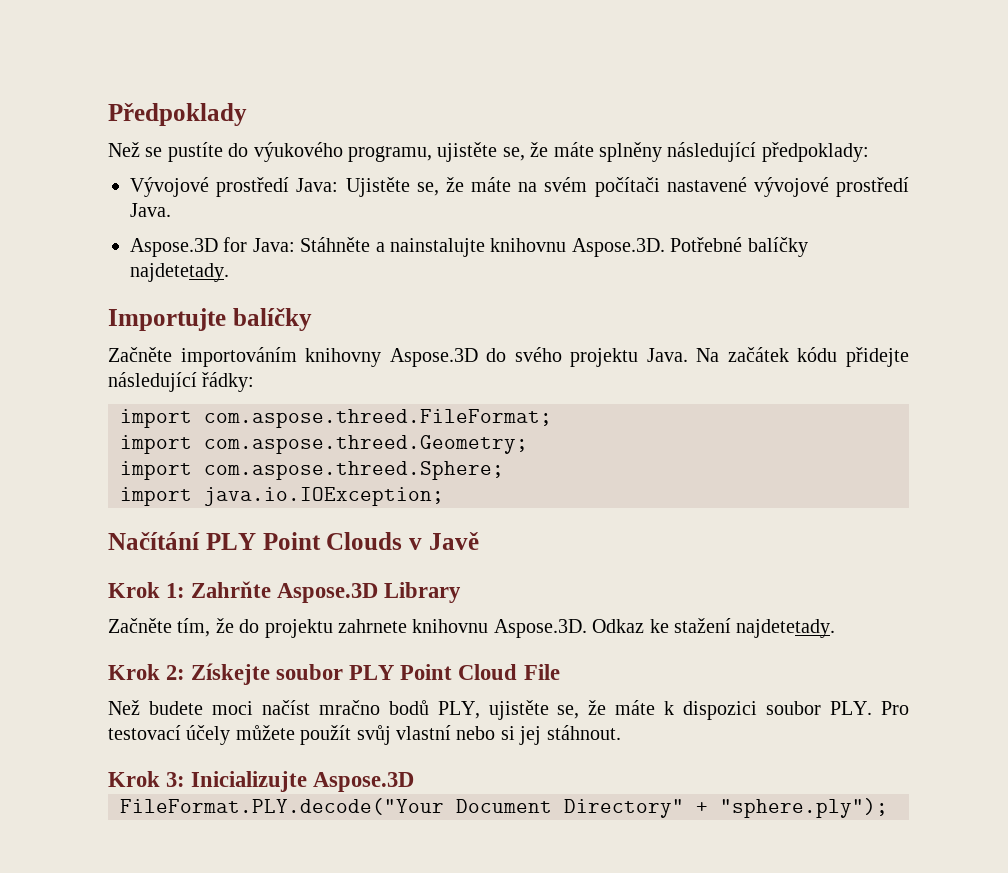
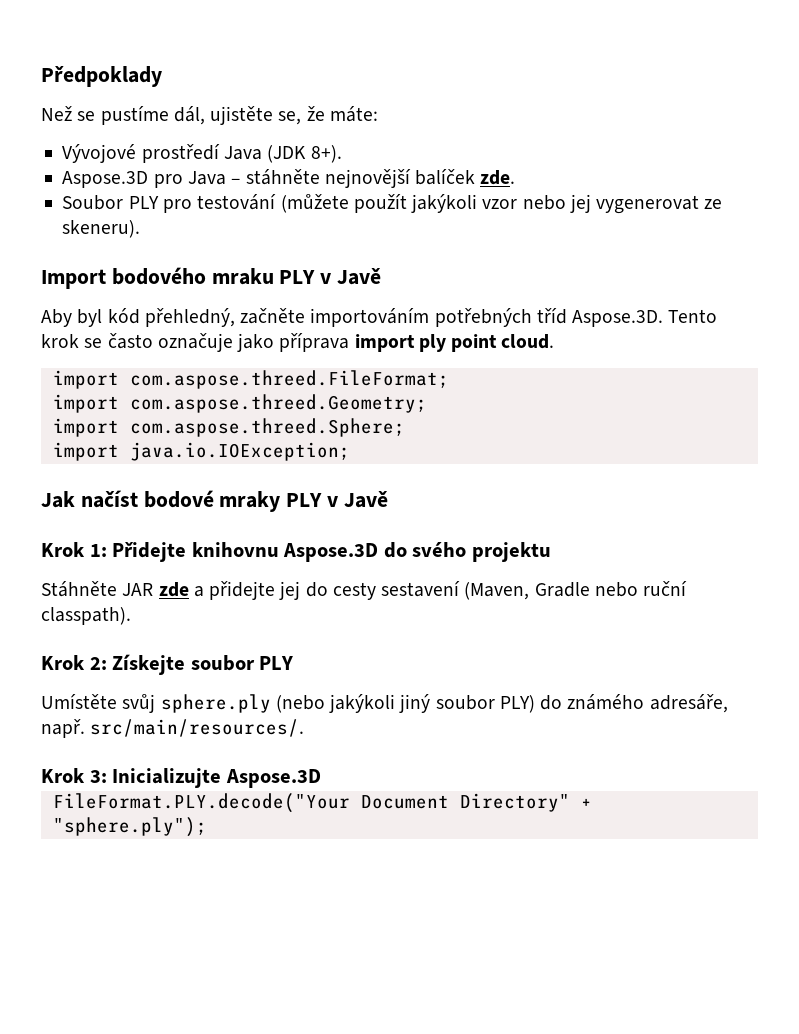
- Než se pustíte do výukového programu, ujistěte se, že máte splněny následující předpoklady:
- Vývojové prostředí Java: Ujistěte se, že máte na svém počítači nastavené vývojové prostředí Java.
- Aspose.3D for Java: Stáhněte a nainstalujte knihovnu Aspose.3D. Potřebné balíčky najdetetady.
- Importujte balíčky
- Začněte importováním knihovny Aspose.3D do svého projektu Java. Na začátek kódu přidejte následující řádky:
+ Než se pustíme dál, ujistěte se, že máte:
+ Vývojové prostředí Java (JDK 8+).
+ Aspose.3D pro Java – stáhněte nejnovější balíček zde.
+ Soubor PLY pro testování (můžete použít jakýkoli vzor nebo jej vygenerovat ze skeneru).
+ Import bodového mraku PLY v Javě
+ Aby byl kód přehledný, začněte importováním potřebných tříd Aspose.3D. Tento krok se často označuje jako příprava import ply point cloud.
- Načítání PLY Point Clouds v Javě
+ Jak načíst bodové mraky PLY v Javě
- Krok 1: Zahrňte Aspose.3D Library
- Začněte tím, že do projektu zahrnete knihovnu Aspose.3D. Odkaz ke stažení najdetetady.
+ Krok 1: Přidejte knihovnu Aspose.3D do svého projektu
+ Stáhněte JAR zde a přidejte jej do cesty sestavení (Maven, Gradle nebo ruční classpath).
- Krok 2: Získejte soubor PLY Point Cloud File
- Než budete moci načíst mračno bodů PLY, ujistěte se, že máte k dispozici soubor PLY. Pro testovací účely můžete použít svůj vlastní nebo si jej stáhnout.
+ Krok 2: Získejte soubor PLY
+ Umístěte svůj sphere.ply (nebo jakýkoli jiný soubor PLY) do známého adresáře, např. src/main/resources/.

